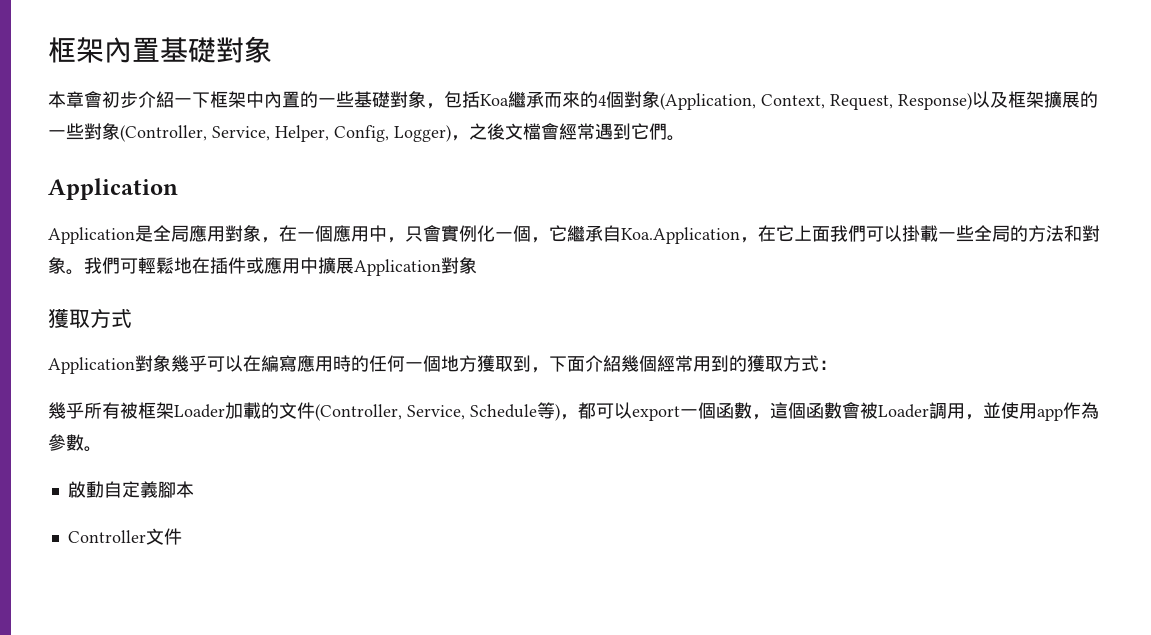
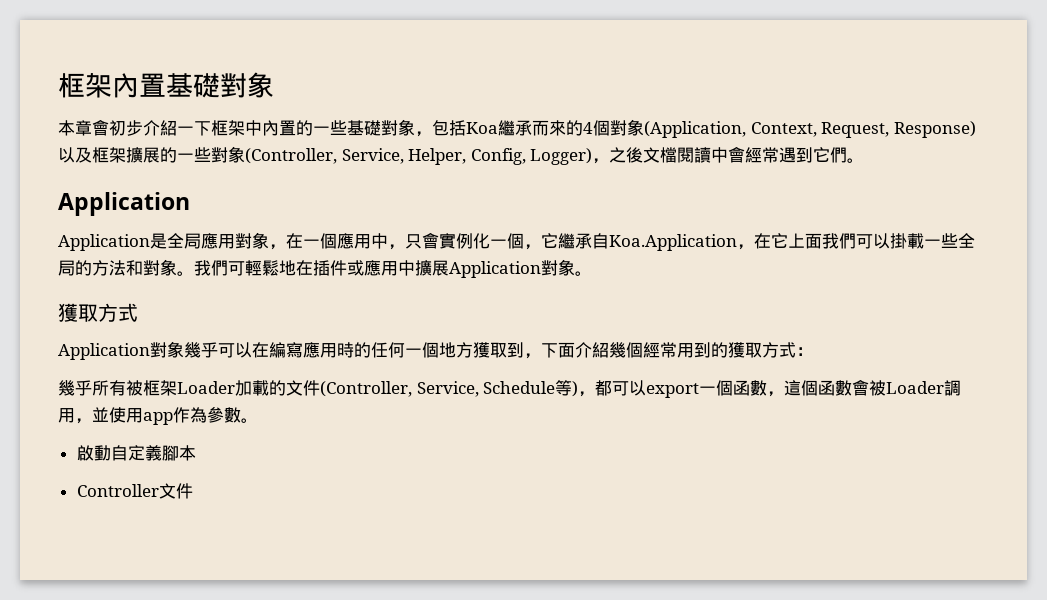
- 本章會初步介紹一下框架中內置的一些基礎對象，包括Koa繼承而來的4個對象(Application, Context, Request, Response)以及框架擴展的一些對象(Controller, Service, Helper, Config, Logger)，之後文檔會經常遇到它們。
+ 本章會初步介紹一下框架中內置的一些基礎對象，包括Koa繼承而來的4個對象(Application, Context, Request, Response)以及框架擴展的一些對象(Controller, Service, Helper, Config, Logger)，之後文檔閱讀中會經常遇到它們。
- 我們可輕鬆地在插件或應用中擴展Application對象
+ 我們可輕鬆地在插件或應用中擴展Application對象。

